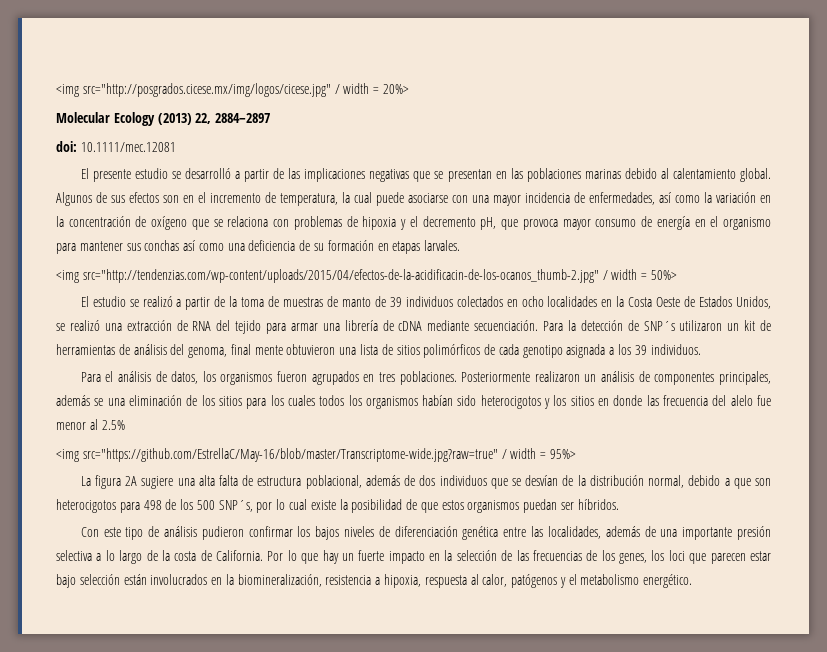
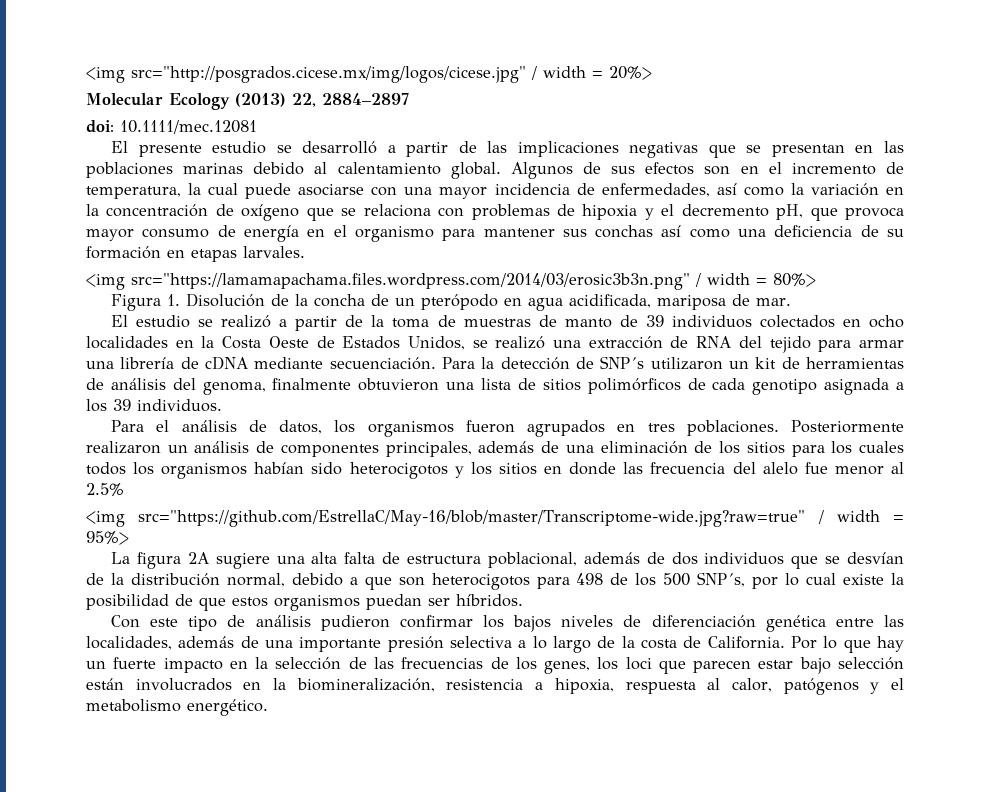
- <img src="http://tendenzias.com/wp-content/uploads/2015/04/efectos-de-la-acidificacin-de-los-ocanos_thumb-2.jpg" / width = 50%>
+ <img src="https://lamamapachama.files.wordpress.com/2014/03/erosic3b3n.png" / width = 80%>
+ Figura 1. Disolución de la concha de un pterópodo en agua acidificada, mariposa de mar.
- Para la detección de SNP´s utilizaron un kit de herramientas de análisis del genoma, final mente obtuvieron una lista de sitios polimórficos de cada genotipo asignada a los 39 individuos.
+ Para la detección de SNP´s utilizaron un kit de herramientas de análisis del genoma, finalmente obtuvieron una lista de sitios polimórficos de cada genotipo asignada a los 39 individuos.
- Posteriormente realizaron un análisis de componentes principales, además se una eliminación de los sitios para los cuales todos los organismos habían sido heterocigotos y los sitios en donde las frecuencia del alelo fue menor al 2.5%
+ Posteriormente realizaron un análisis de componentes principales, además de una eliminación de los sitios para los cuales todos los organismos habían sido heterocigotos y los sitios en donde las frecuencia del alelo fue menor al 2.5%

